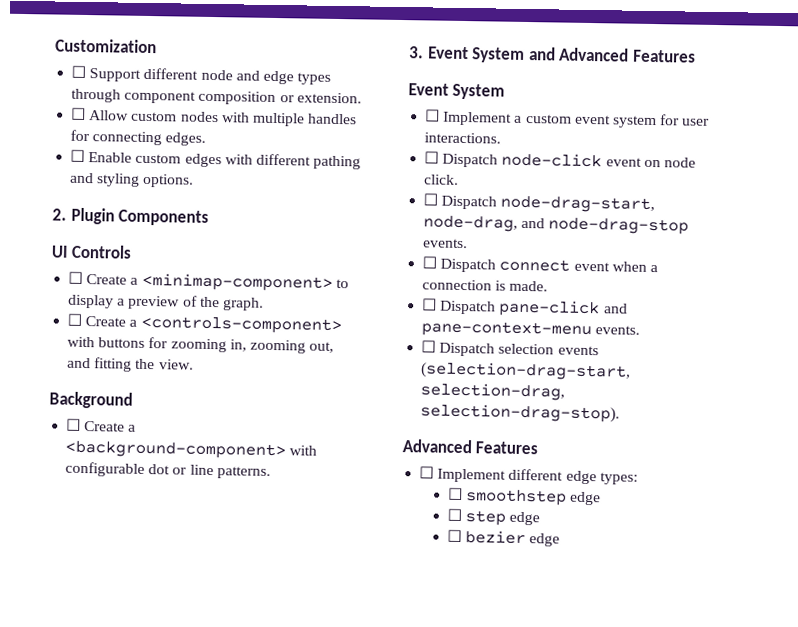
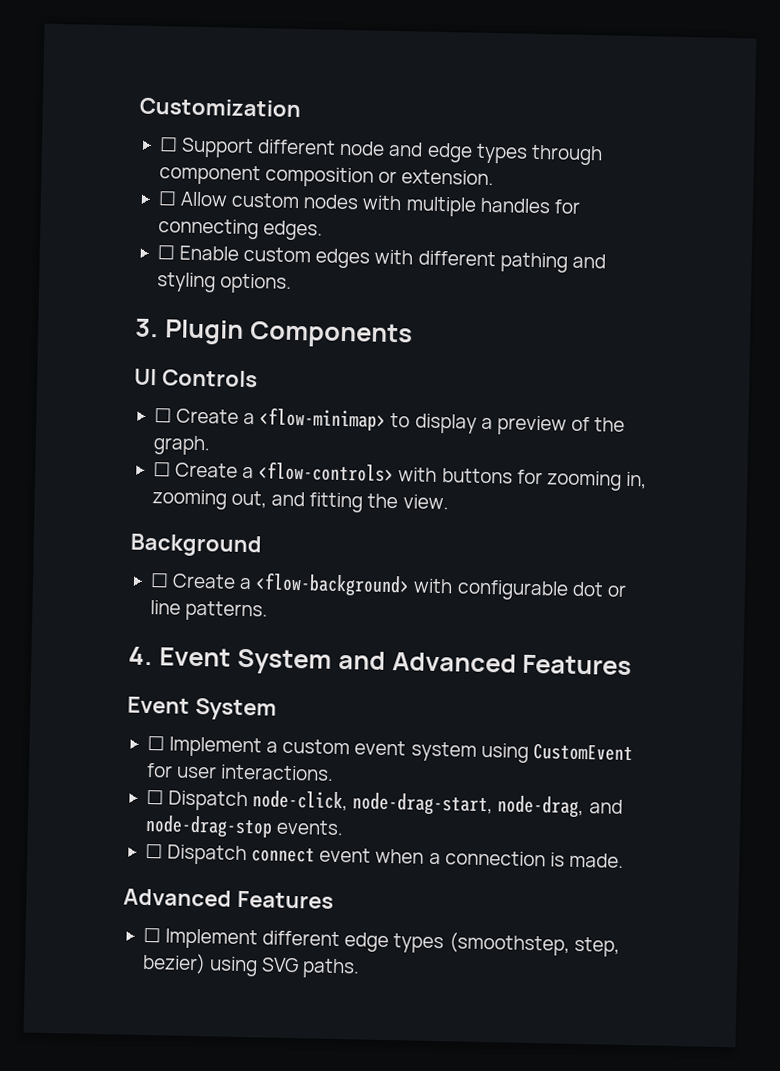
- 2. Plugin Components
+ 3. Plugin Components
- ☐ Create a <minimap-component> to display a preview of the graph.
+ ☐ Create a <flow-minimap> to display a preview of the graph.
- ☐ Create a <controls-component> with buttons for zooming in, zooming out, and fitting the view.
+ ☐ Create a <flow-controls> with buttons for zooming in, zooming out, and fitting the view.
- ☐ Create a <background-component> with configurable dot or line patterns.
+ ☐ Create a <flow-background> with configurable dot or line patterns.
- 3. Event System and Advanced Features
+ 4. Event System and Advanced Features
- ☐ Implement a custom event system for user interactions.
+ ☐ Implement a custom event system using CustomEvent for user interactions.
- ☐ Dispatch node-click event on node click.
- ☐ Dispatch node-drag-start, node-drag, and node-drag-stop events.
+ ☐ Dispatch node-click, node-drag-start, node-drag, and node-drag-stop events.
- ☐ Dispatch pane-click and pane-context-menu events.
- ☐ Dispatch selection events (selection-drag-start, selection-drag, selection-drag-stop).
- ☐ Implement different edge types:
- ☐ smoothstep edge
- ☐ step edge
- ☐ bezier edge
+ ☐ Implement different edge types (smoothstep, step, bezier) using SVG paths.

